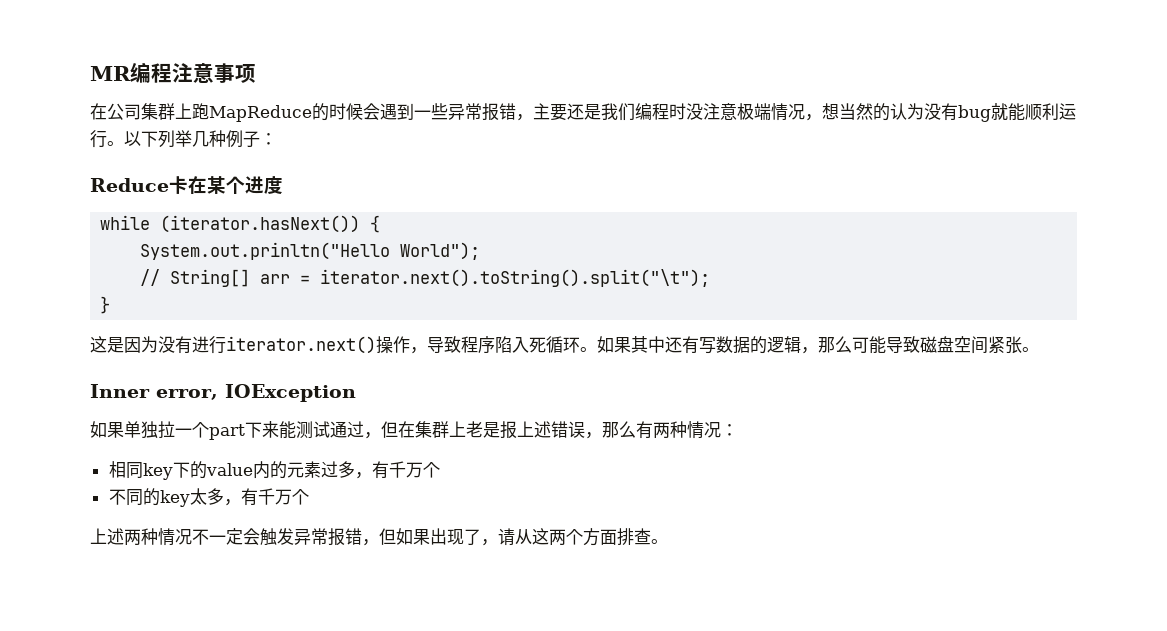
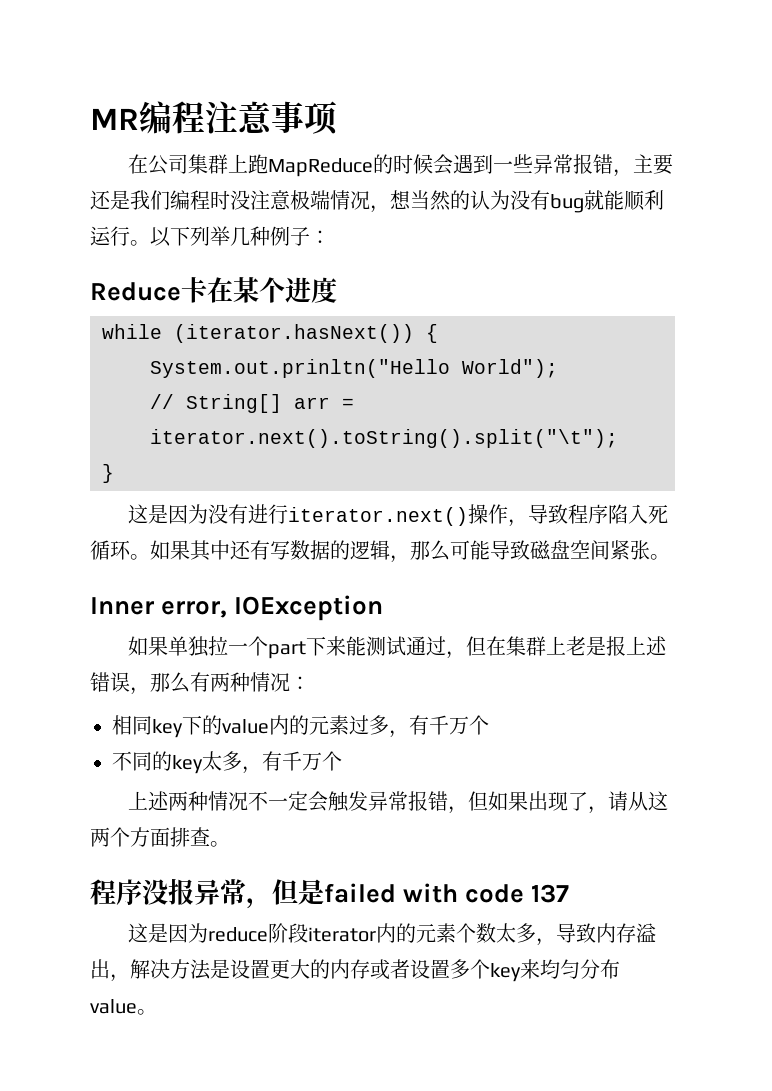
+ 程序没报异常，但是failed with code 137
+ 这是因为reduce阶段iterator内的元素个数太多，导致内存溢出，解决方法是设置更大的内存或者设置多个key来均匀分布value。

